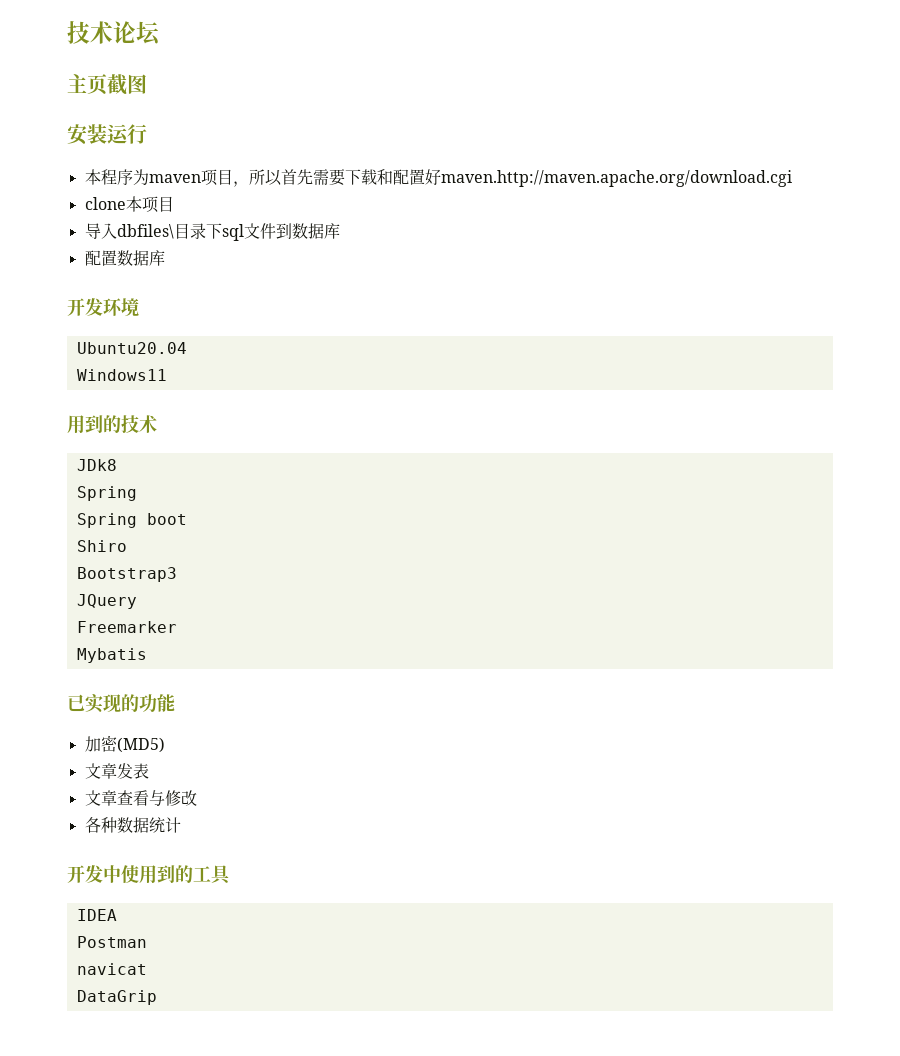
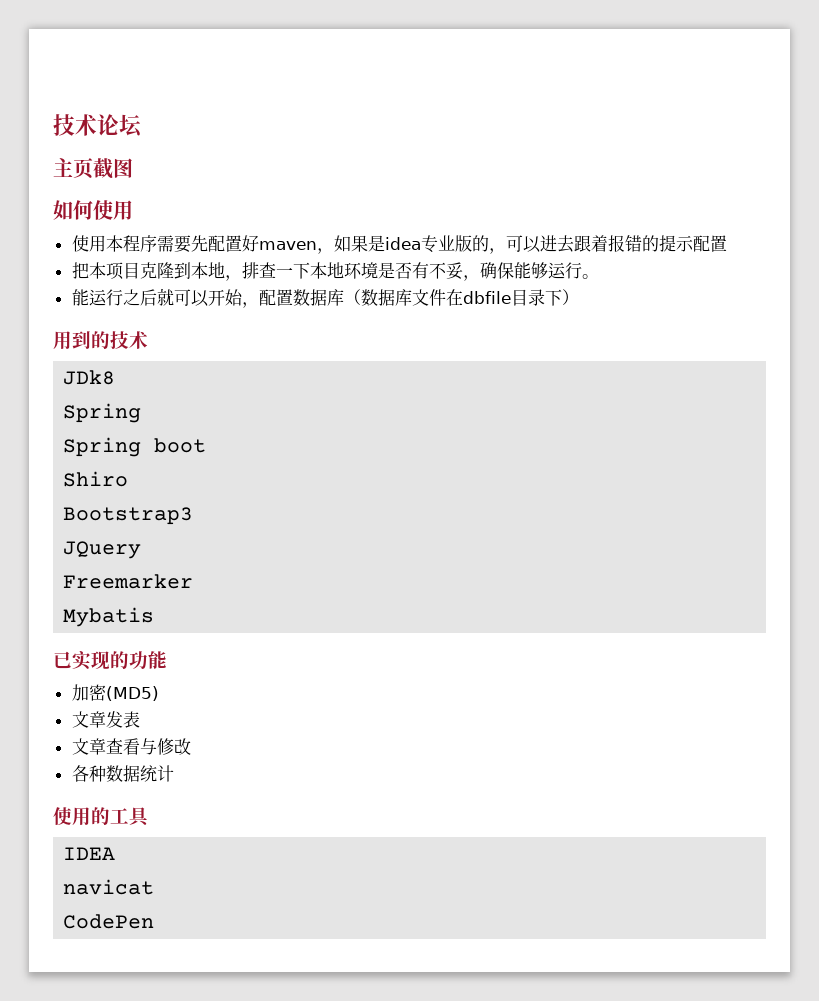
- 安装运行
- 本程序为maven项目，所以首先需要下载和配置好maven.http://maven.apache.org/download.cgi
- clone本项目
- 导入dbfiles\目录下sql文件到数据库
- 配置数据库
- 开发环境
- Ubuntu20.04
- Windows11
+ 如何使用
+ 使用本程序需要先配置好maven，如果是idea专业版的，可以进去跟着报错的提示配置
+ 把本项目克隆到本地，排查一下本地环境是否有不妥，确保能够运行。
+ 能运行之后就可以开始，配置数据库（数据库文件在dbfile目录下）
- 开发中使用到的工具
+ 使用的工具
- Postman
- DataGrip
+ CodePen

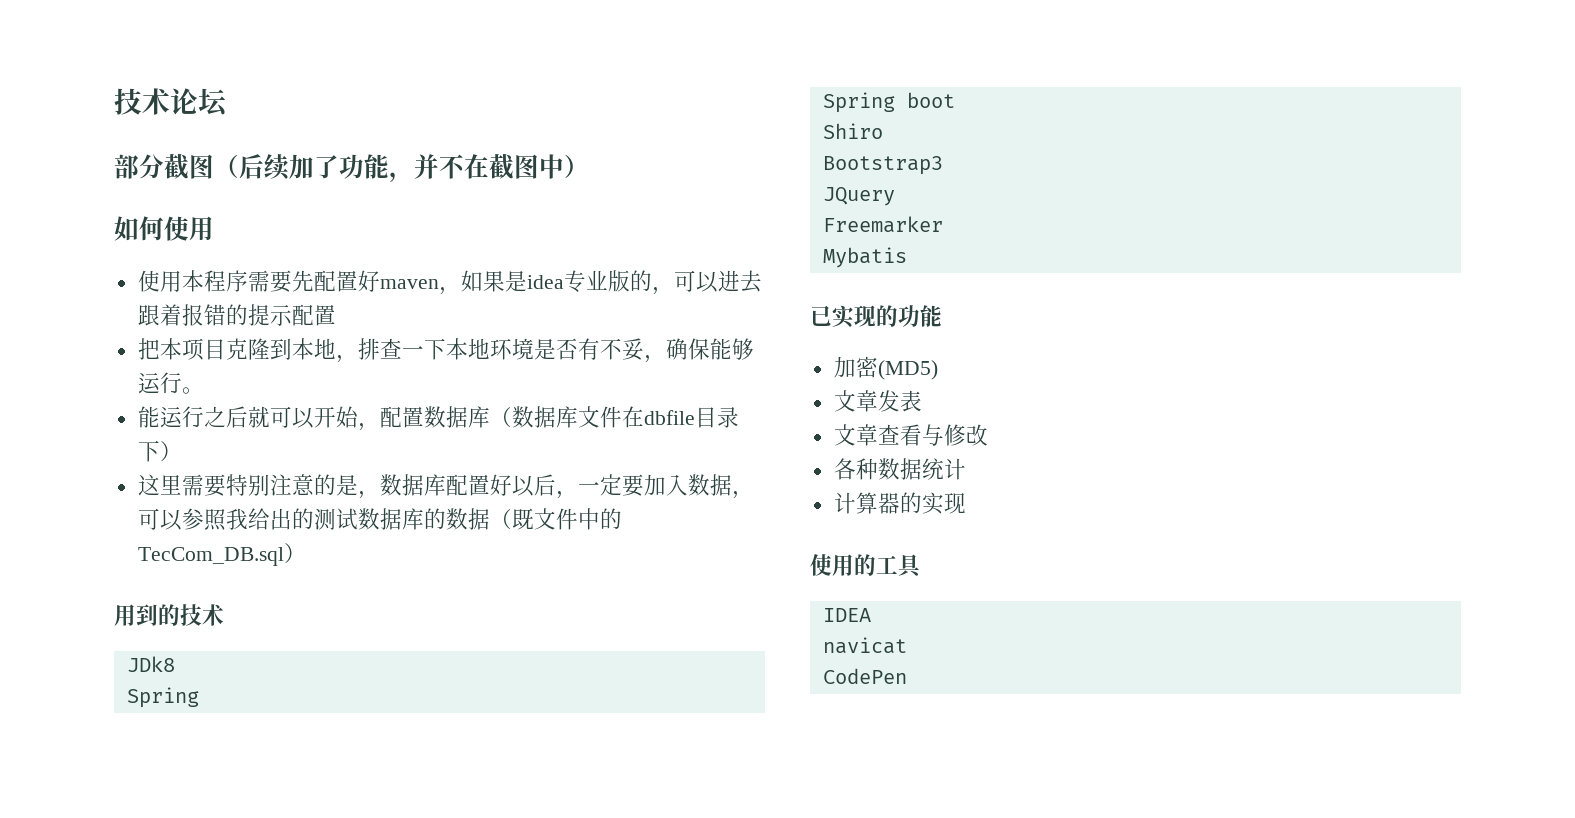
- 主页截图
+ 部分截图（后续加了功能，并不在截图中）
+ 这里需要特别注意的是，数据库配置好以后，一定要加入数据，可以参照我给出的测试数据库的数据（既文件中的TecCom_DB.sql）
+ 计算器的实现

